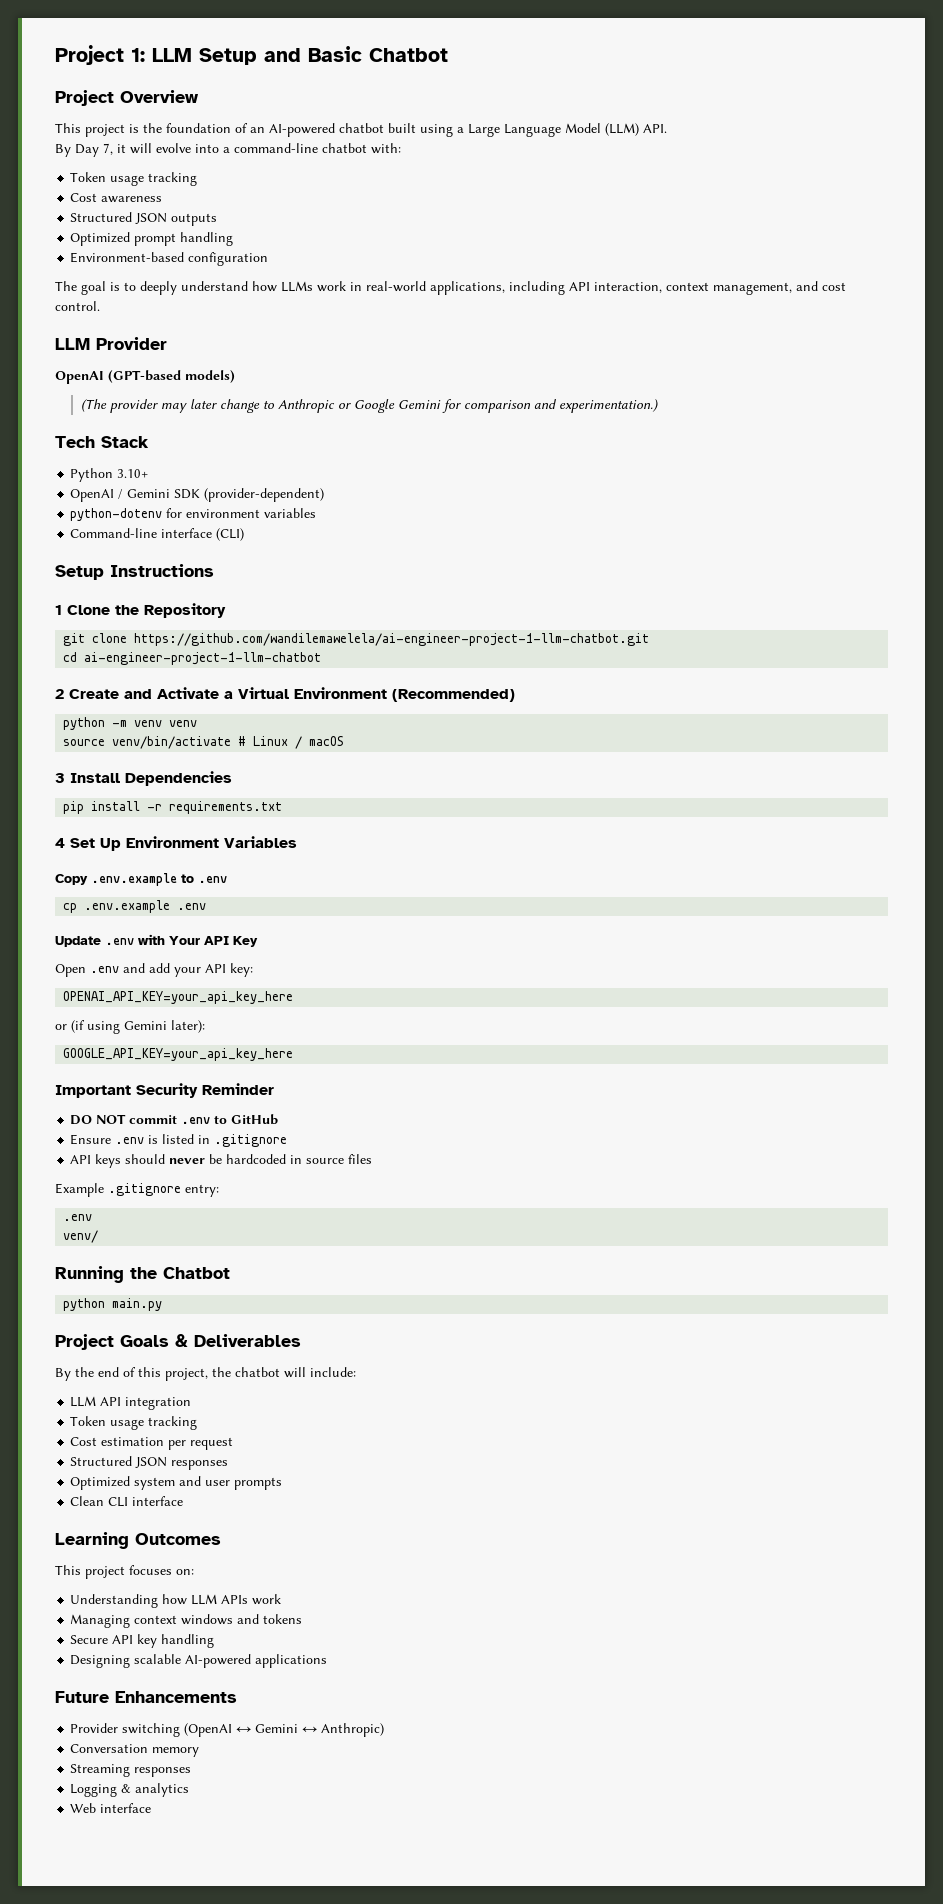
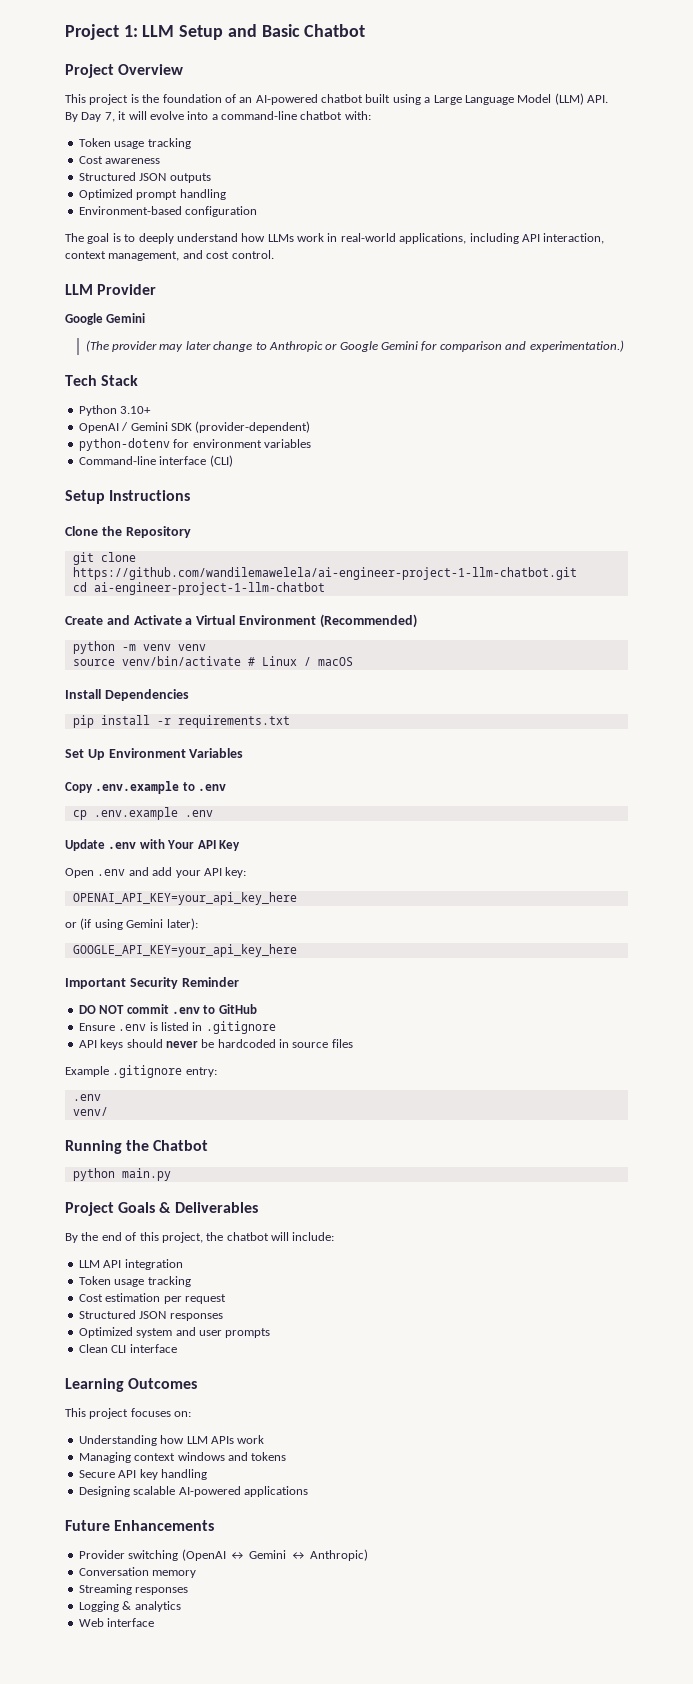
  LLM Provider
- OpenAI (GPT-based models)
+ Google Gemini
- 1 Clone the Repository
+ Clone the Repository
- 2 Create and Activate a Virtual Environment (Recommended)
+ Create and Activate a Virtual Environment (Recommended)
- 3 Install Dependencies
+ Install Dependencies
- 4 Set Up Environment Variables
+ Set Up Environment Variables

